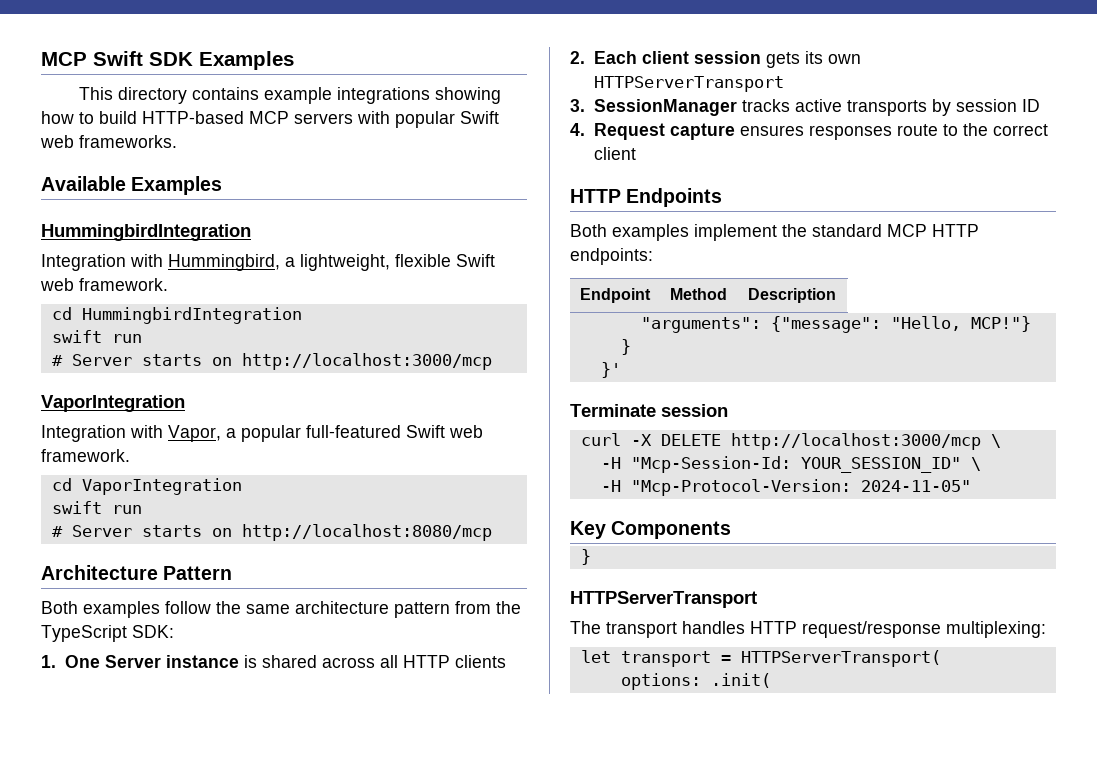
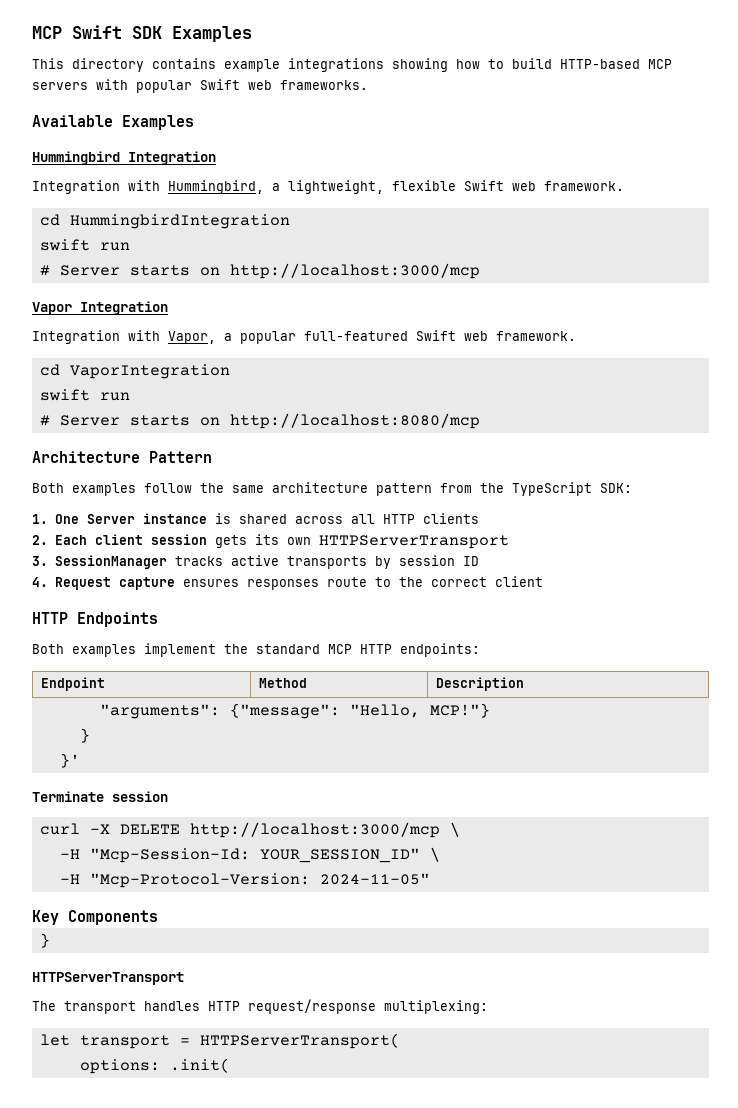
  Available Examples
- HummingbirdIntegration
+ Hummingbird Integration
  # Server starts on http://localhost:3000/mcp
- VaporIntegration
+ Vapor Integration

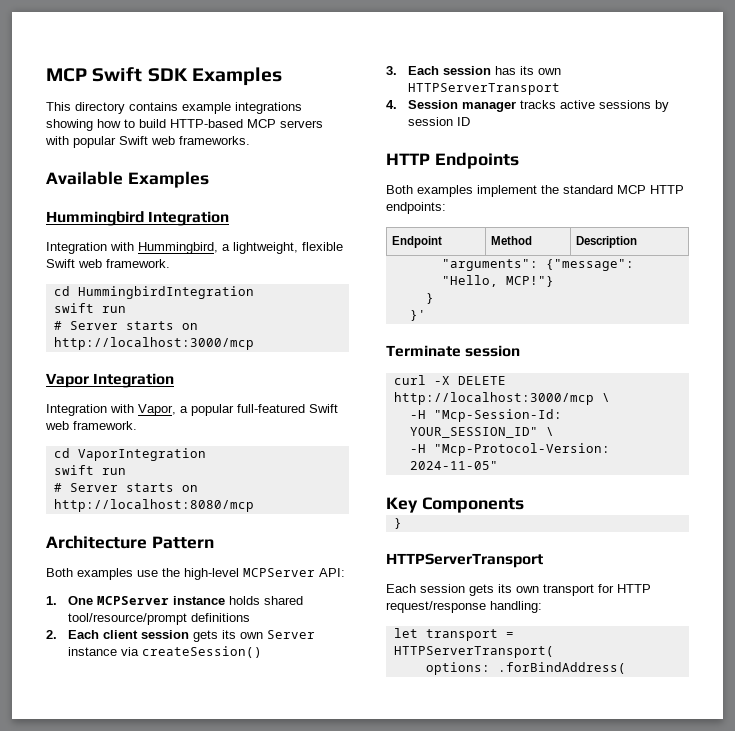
- Both examples follow the same architecture pattern from the TypeScript SDK:
- 1. One Server instance is shared across all HTTP clients
+ Both examples use the high-level MCPServer API:
+ 1. One MCPServer instance holds shared tool/resource/prompt definitions
- 2. Each client session gets its own HTTPServerTransport
- 3. SessionManager tracks active transports by session ID
+ 2. Each client session gets its own Server instance via createSession()
+ 3. Each session has its own HTTPServerTransport
+ 4. Session manager tracks active sessions by session ID
- 4. Request capture ensures responses route to the correct client
- The transport handles HTTP request/response multiplexing:
+ Each session gets its own transport for HTTP request/response handling:
- options: .init(
+ options: .forBindAddress(

